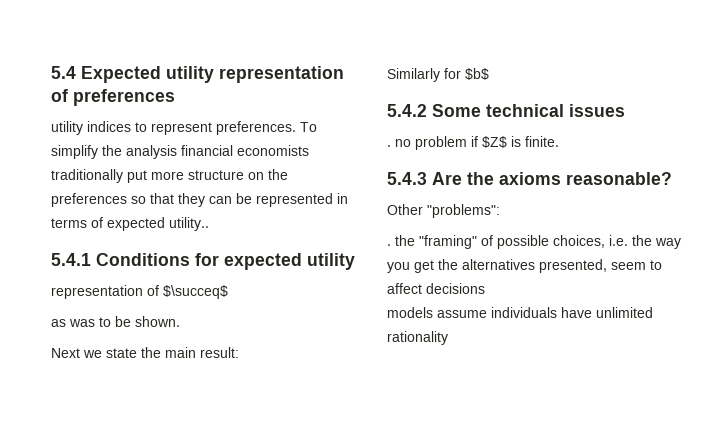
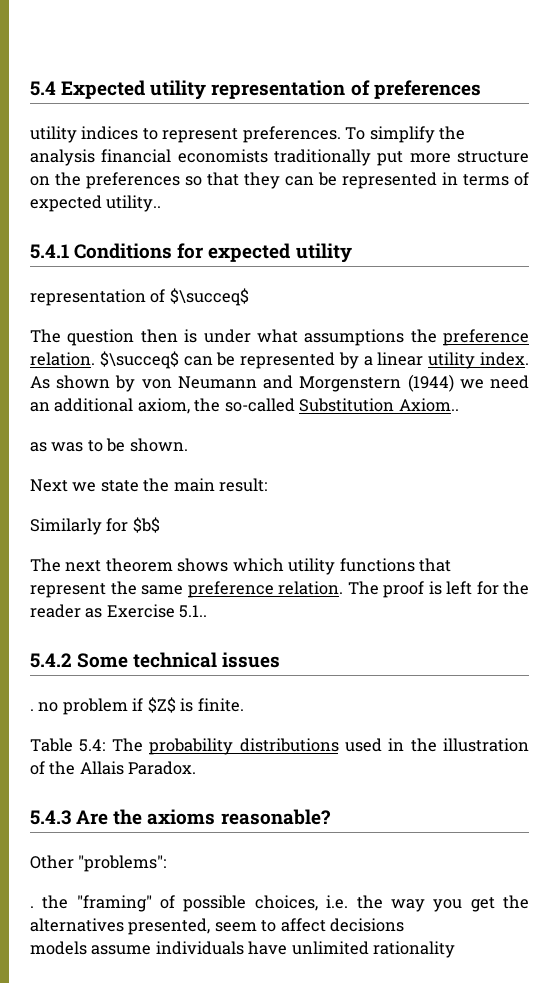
+ The question then is under what assumptions the preference relation. $\succeq$ can be represented by a linear utility index. As shown by von Neumann and Morgenstern (1944) we need an additional axiom, the so-called Substitution Axiom..
+ The next theorem shows which utility functions that represent the same preference relation. The proof is left for the reader as Exercise 5.1..
+ Table 5.4: The probability distributions used in the illustration of the Allais Paradox.

